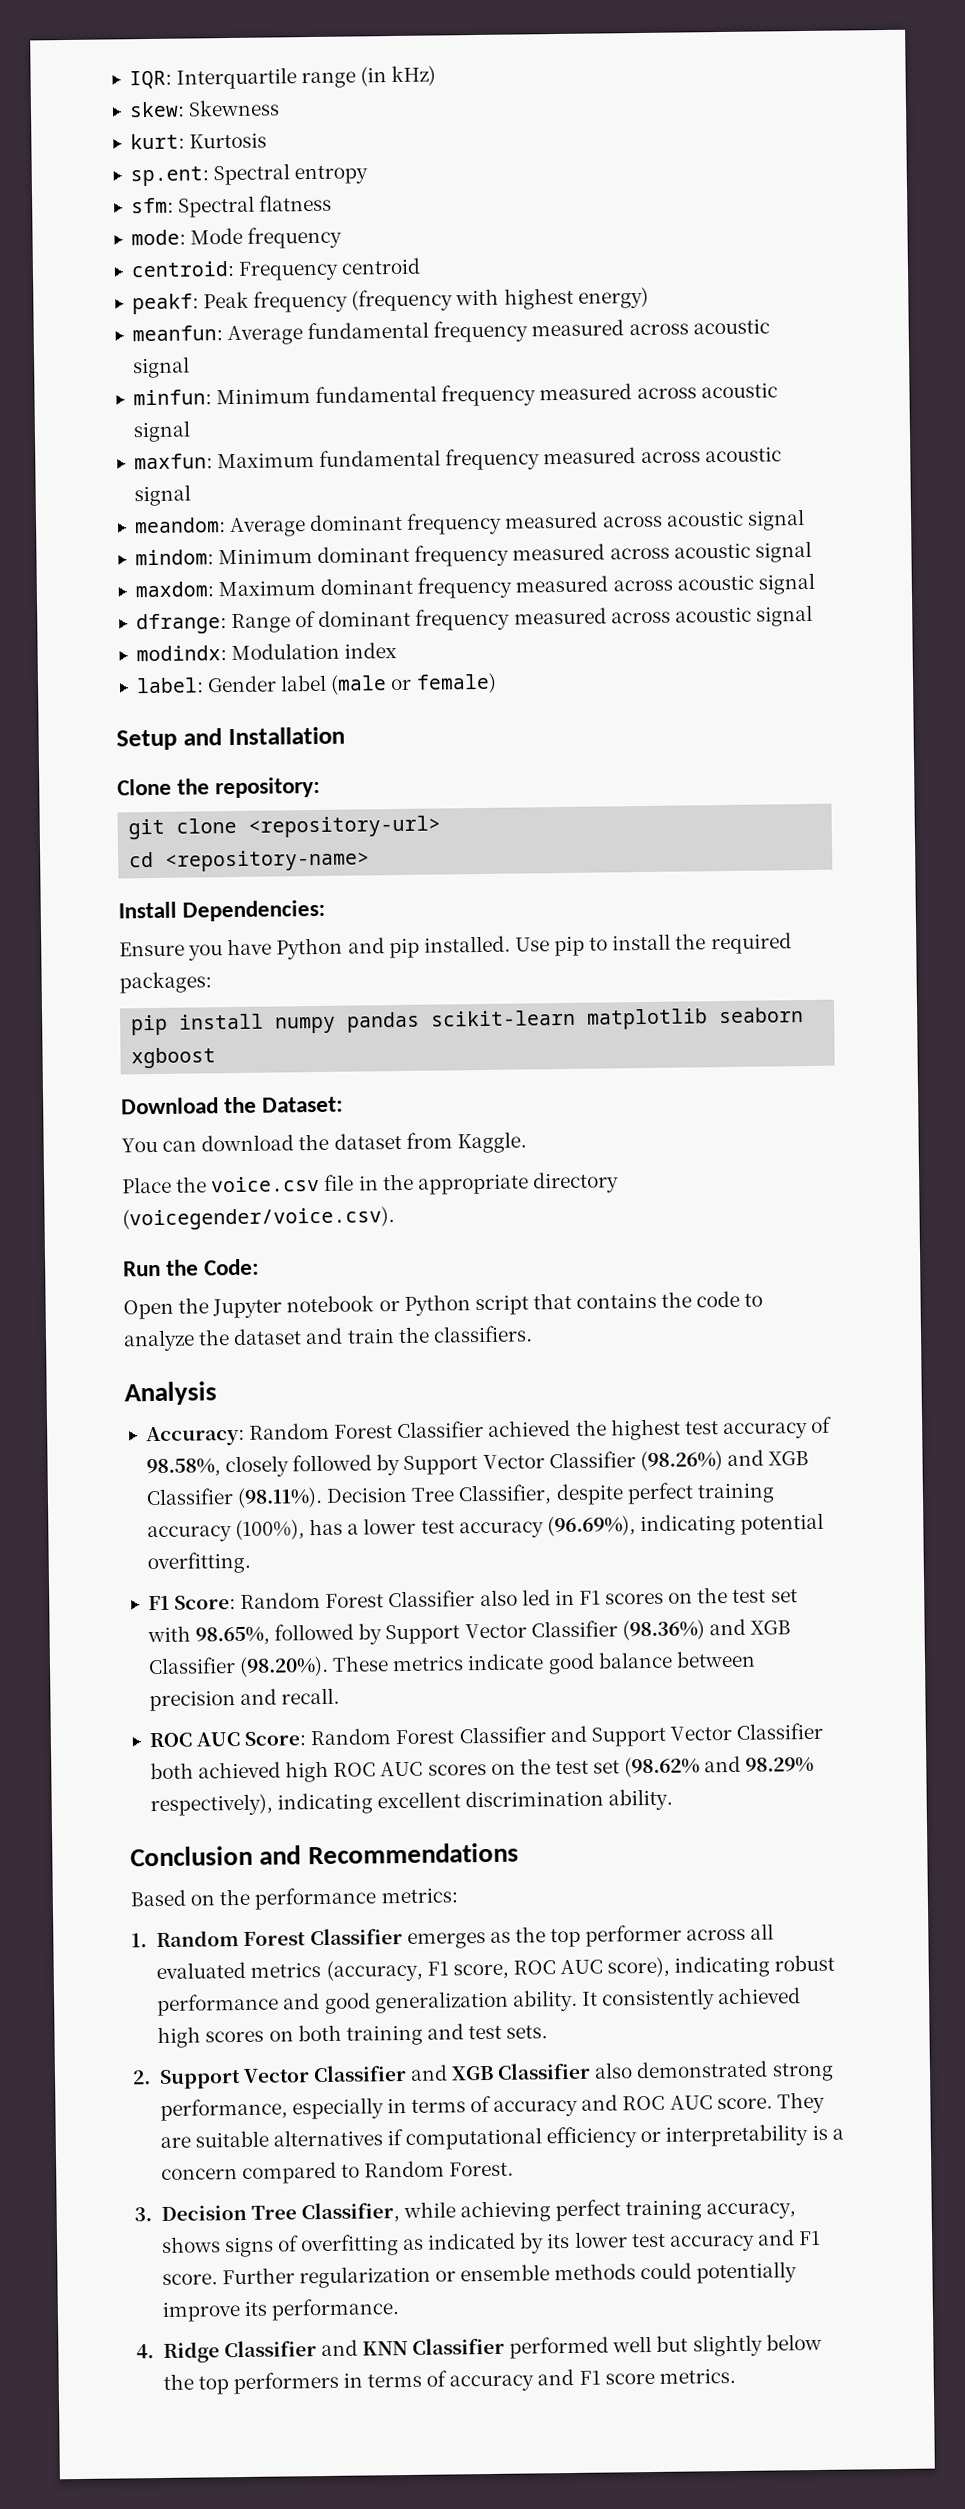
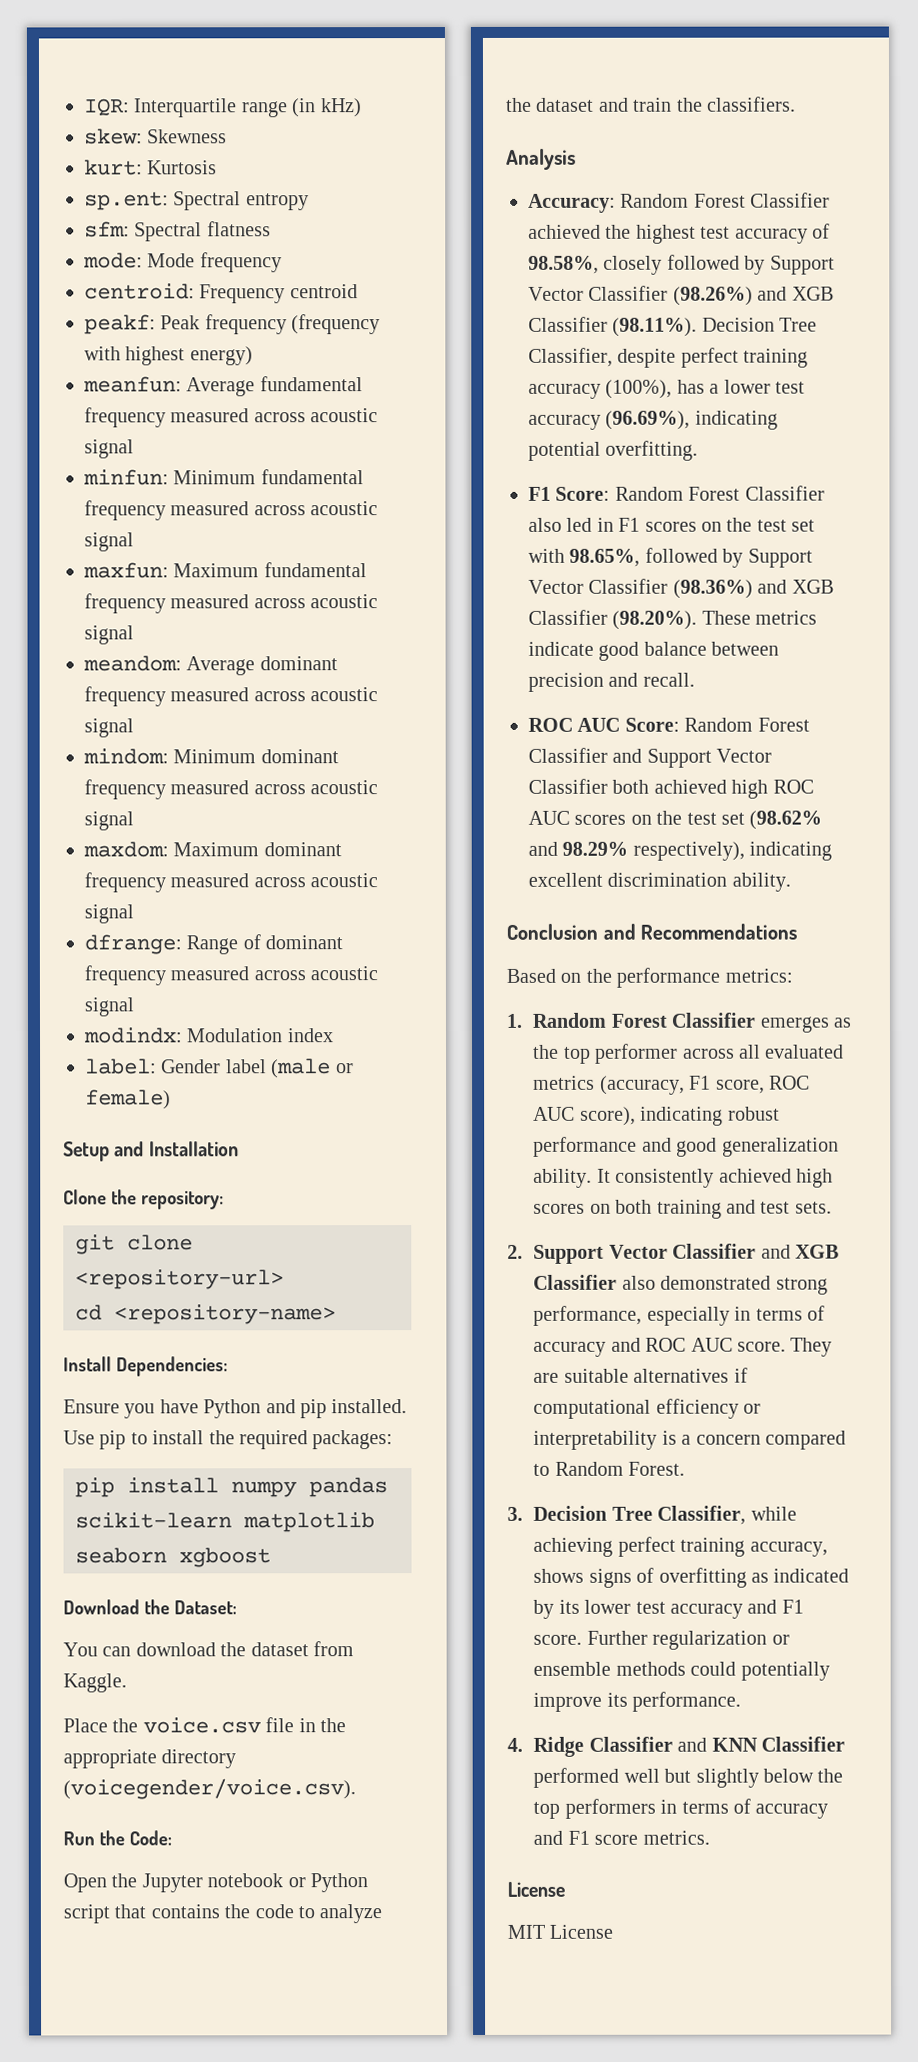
  4. Ridge Classifier and KNN Classifier performed well but slightly below the top performers in terms of accuracy and F1 score metrics.
+ License
+ MIT License

